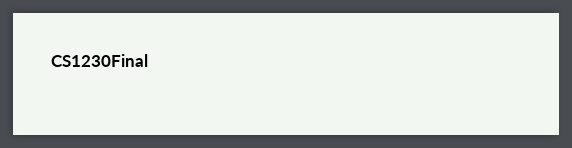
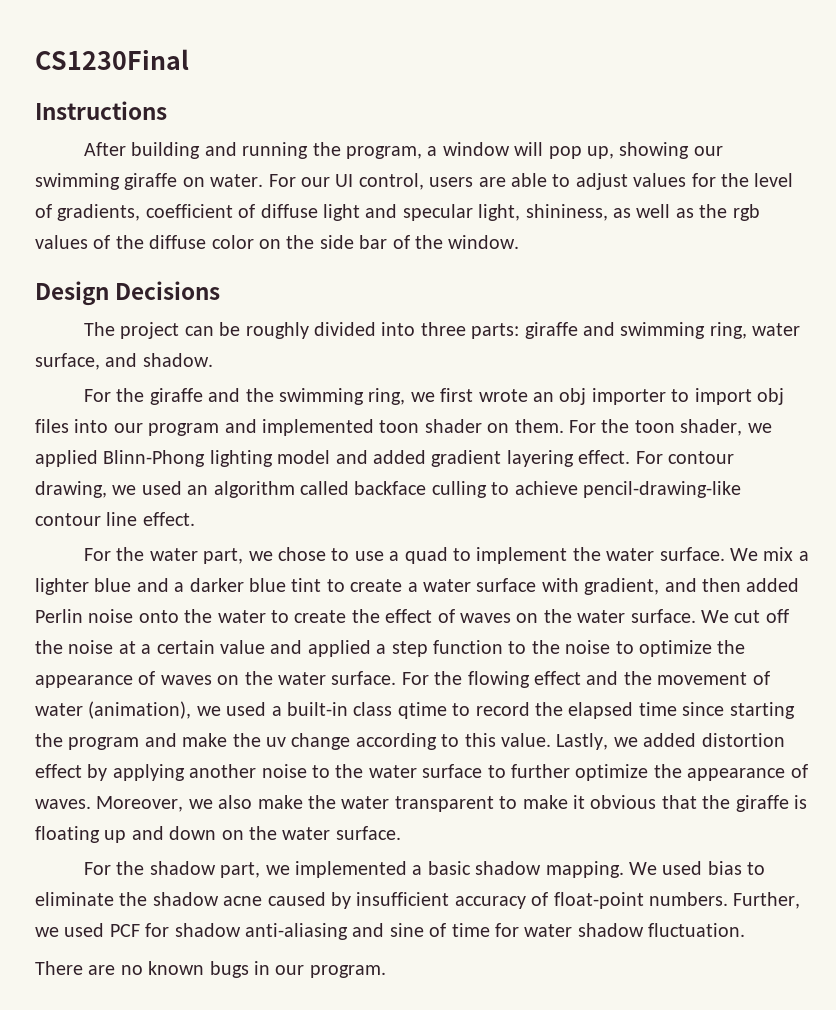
+ Instructions
+ After building and running the program, a window will pop up, showing our swimming giraffe on water. For our UI control, users are able to adjust values for the level of gradients, coefficient of diffuse light and specular light, shininess, as well as the rgb values of the diffuse color on the side bar of the window.
+ Design Decisions
+ The project can be roughly divided into three parts: giraffe and swimming ring, water surface, and shadow.
+ For the giraffe and the swimming ring, we first wrote an obj importer to import obj files into our program and implemented toon shader on them. For the toon shader, we applied Blinn-Phong lighting model and added gradient layering effect. For contour drawing, we used an algorithm called backface culling to achieve pencil-drawing-like contour line effect.
+ For the water part, we chose to use a quad to implement the water surface. We mix a lighter blue and a darker blue tint to create a water surface with gradient, and then added Perlin noise onto the water to create the effect of waves on the water surface. We cut off the noise at a certain value and applied a step function to the noise to optimize the appearance of waves on the water surface. For the flowing effect and the movement of water (animation), we used a built-in class qtime to record the elapsed time since starting the program and make the uv change according to this value. Lastly, we added distortion effect by applying another noise to the water surface to further optimize the appearance of waves. Moreover, we also make the water transparent to make it obvious that the giraffe is floating up and down on the water surface.
+ For the shadow part, we implemented a basic shadow mapping. We used bias to eliminate the shadow acne caused by insufficient accuracy of float-point numbers. Further, we used PCF for shadow anti-aliasing and sine of time for water shadow fluctuation.
+ There are no known bugs in our program.

